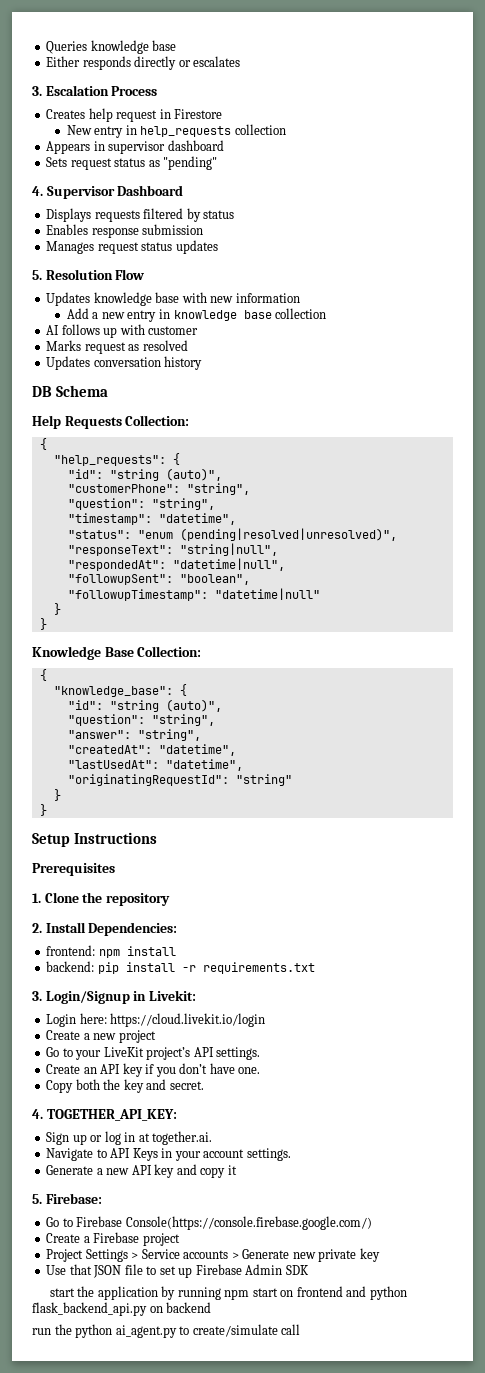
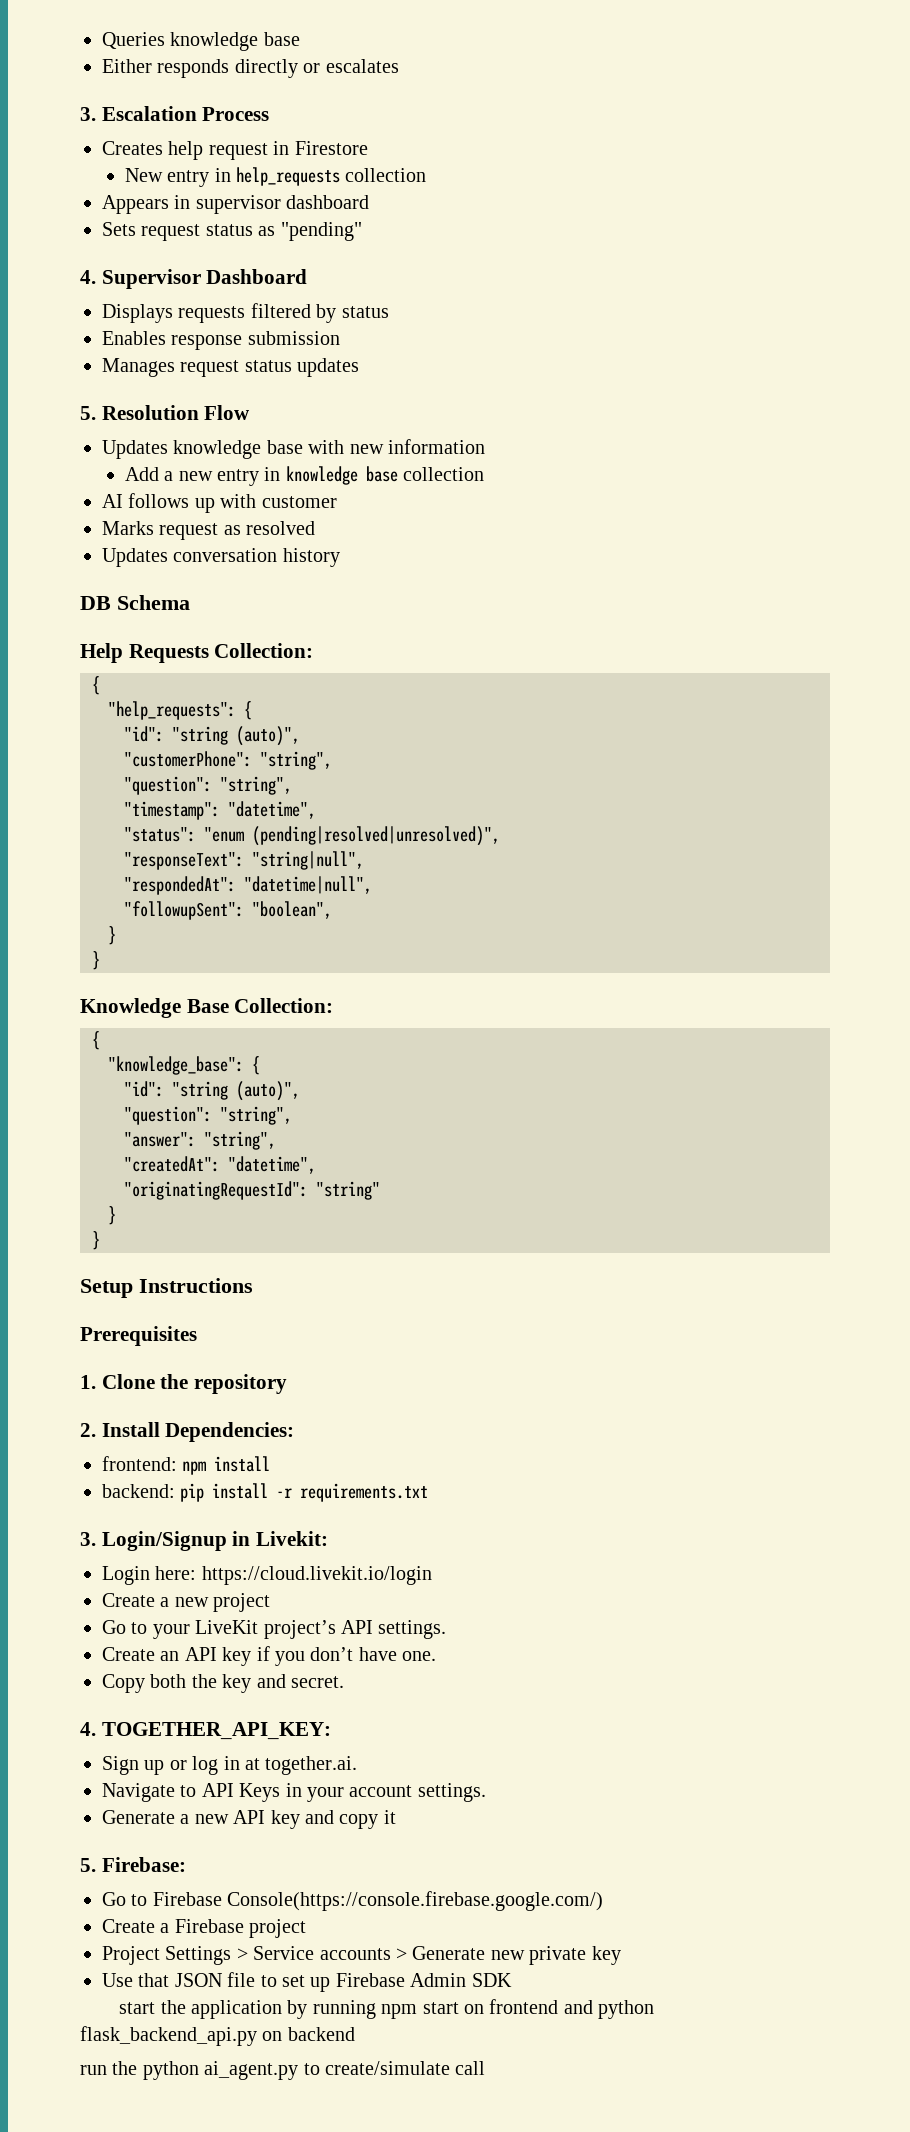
- "followupTimestamp": "datetime|null"
- "lastUsedAt": "datetime",

